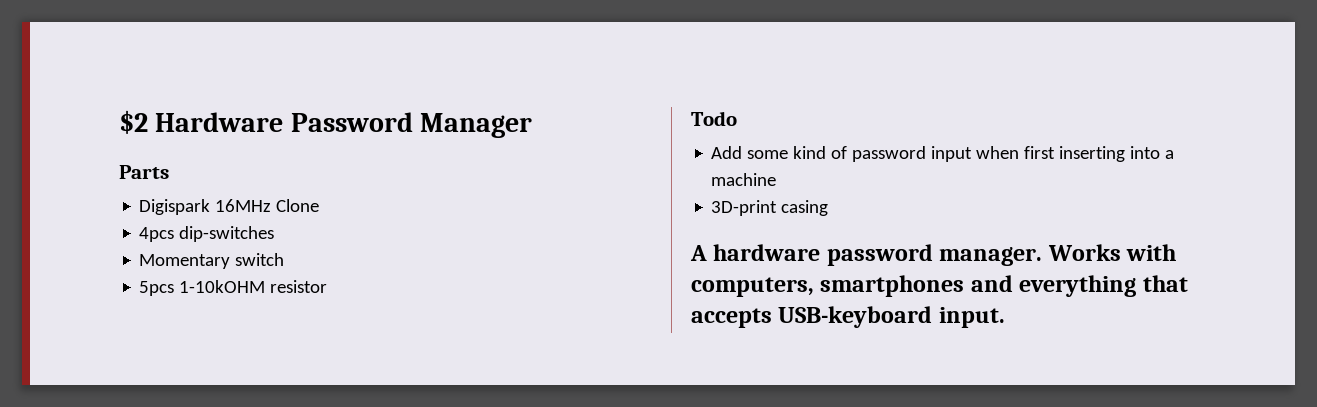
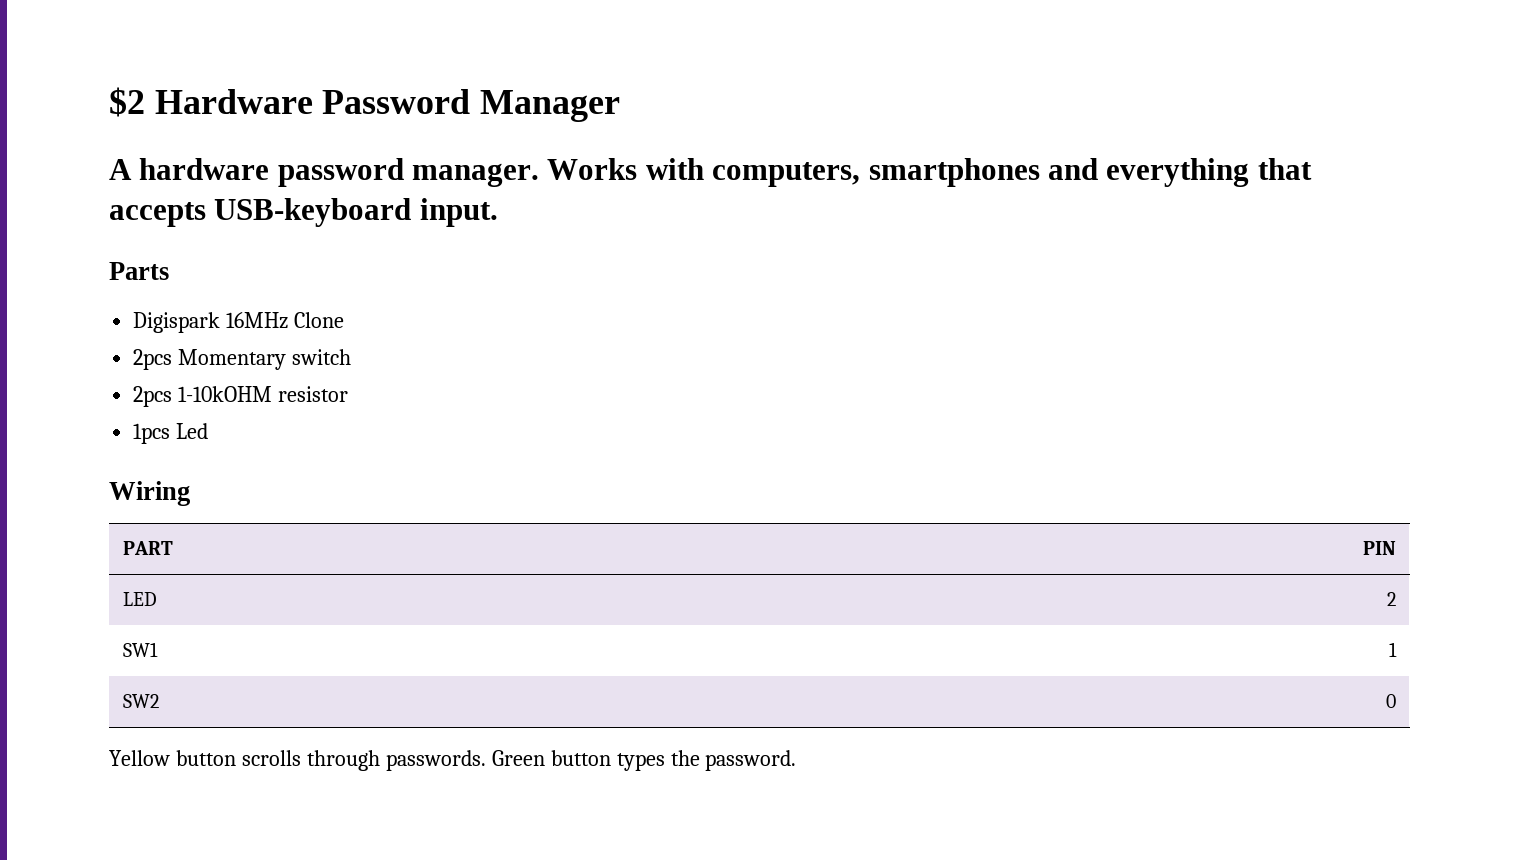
- Parts
- Digispark 16MHz Clone
- 4pcs dip-switches
- Momentary switch
- 5pcs 1-10kOHM resistor
- Todo
- Add some kind of password input when first inserting into a machine
- 3D-print casing
+ Parts
+ Digispark 16MHz Clone
+ 2pcs Momentary switch
+ 2pcs 1-10kOHM resistor
+ 1pcs Led
+ Wiring
+ PART | PIN
+ LED | 2
+ SW1 | 1
+ SW2 | 0
+ Yellow button scrolls through passwords. Green button types the password.

